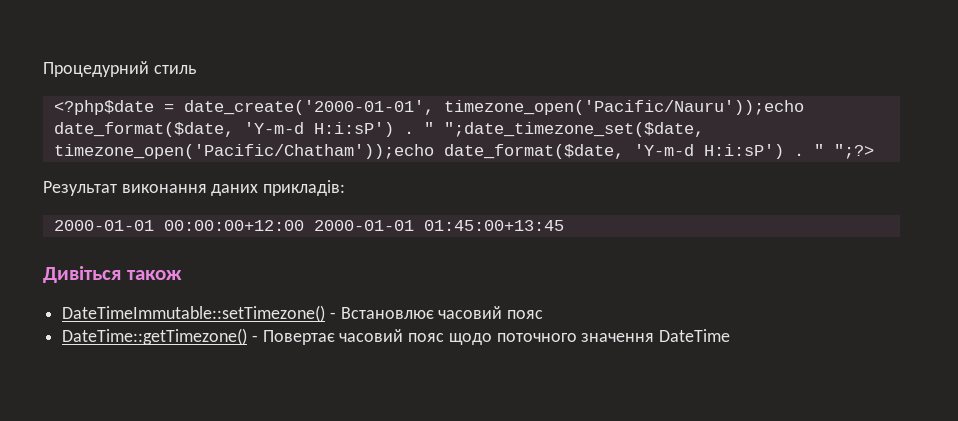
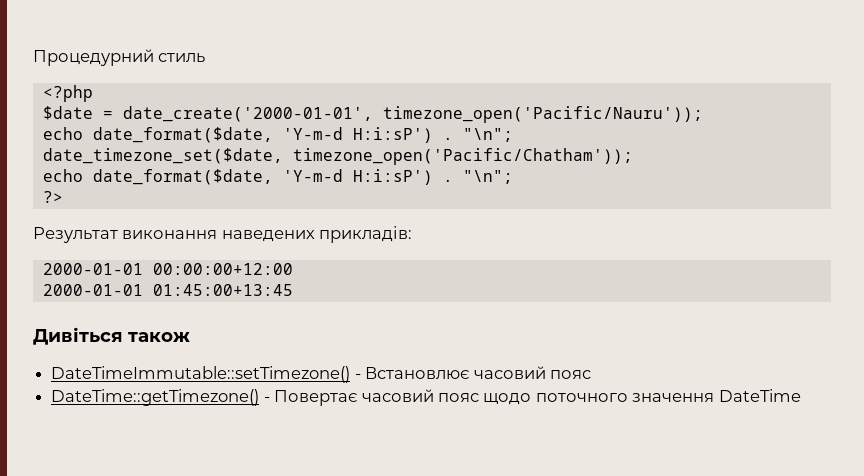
- <?php$date = date_create('2000-01-01', timezone_open('Pacific/Nauru'));echo date_format($date, 'Y-m-d H:i:sP') . " ";date_timezone_set($date, timezone_open('Pacific/Chatham'));echo date_format($date, 'Y-m-d H:i:sP') . " ";?>
+ <?php
+ $date = date_create('2000-01-01', timezone_open('Pacific/Nauru'));
+ echo date_format($date, 'Y-m-d H:i:sP') . "\n";
+ date_timezone_set($date, timezone_open('Pacific/Chatham'));
+ echo date_format($date, 'Y-m-d H:i:sP') . "\n";
+ ?>
- Результат виконання даних прикладів:
+ Результат виконання наведених прикладів:
- 2000-01-01 00:00:00+12:00 2000-01-01 01:45:00+13:45
+ 2000-01-01 00:00:00+12:00
+ 2000-01-01 01:45:00+13:45

